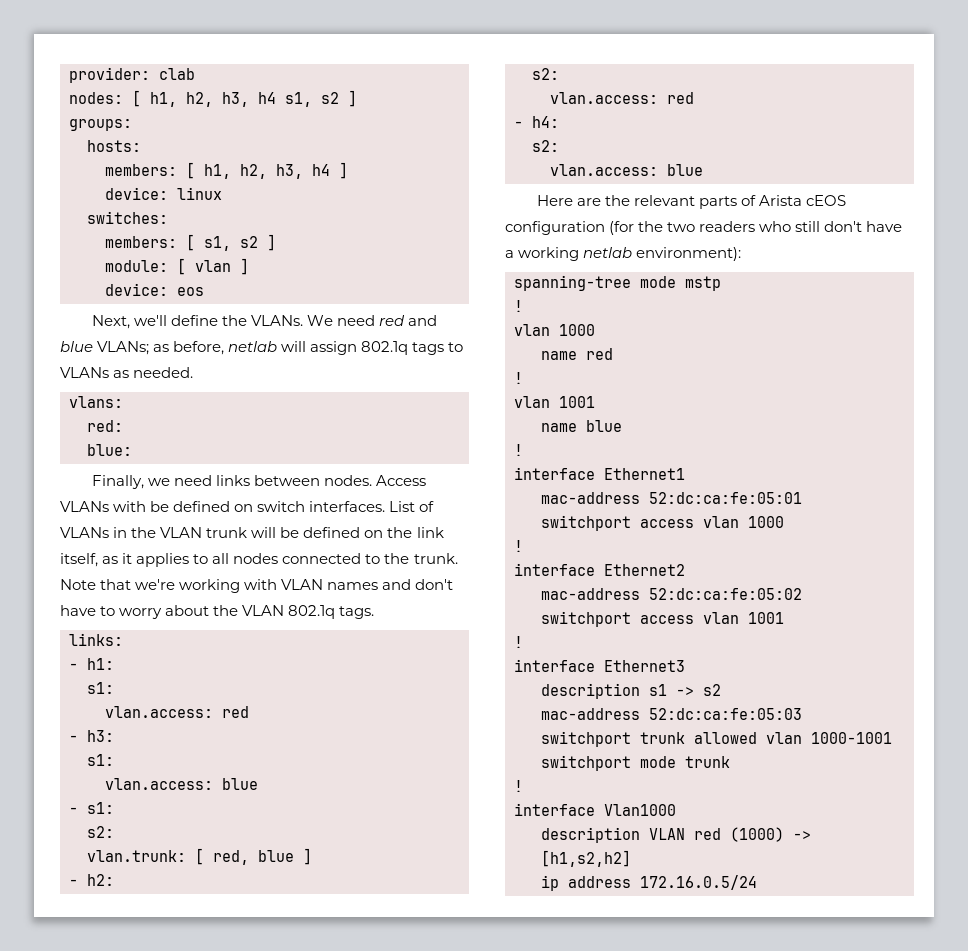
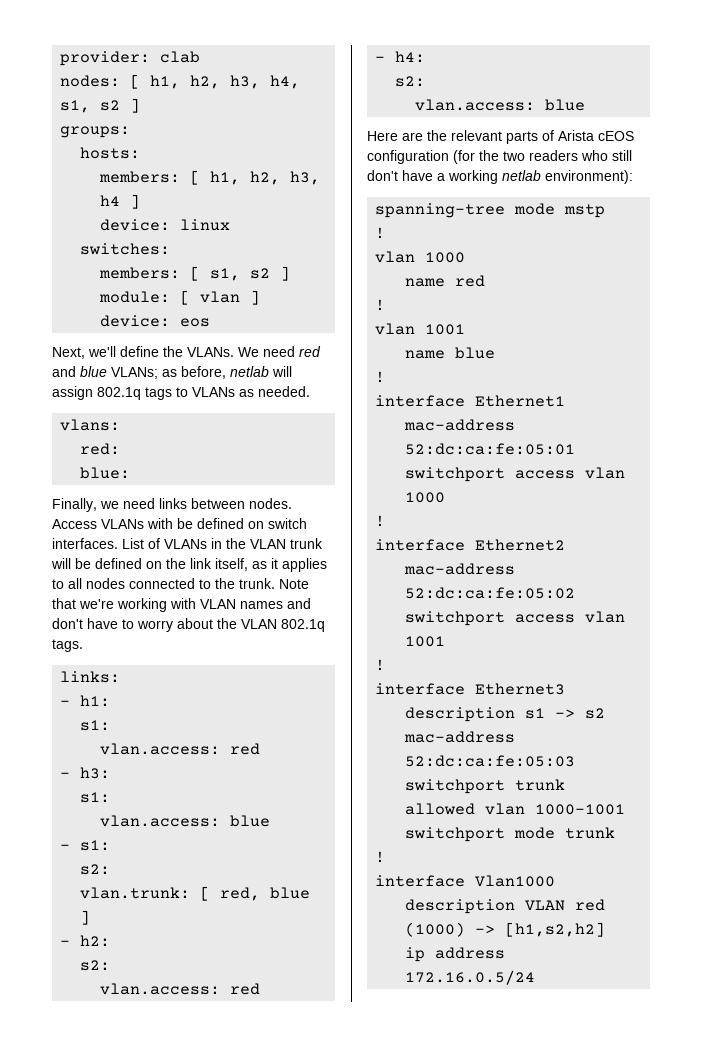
- nodes: [ h1, h2, h3, h4 s1, s2 ]
+ nodes: [ h1, h2, h3, h4, s1, s2 ]

